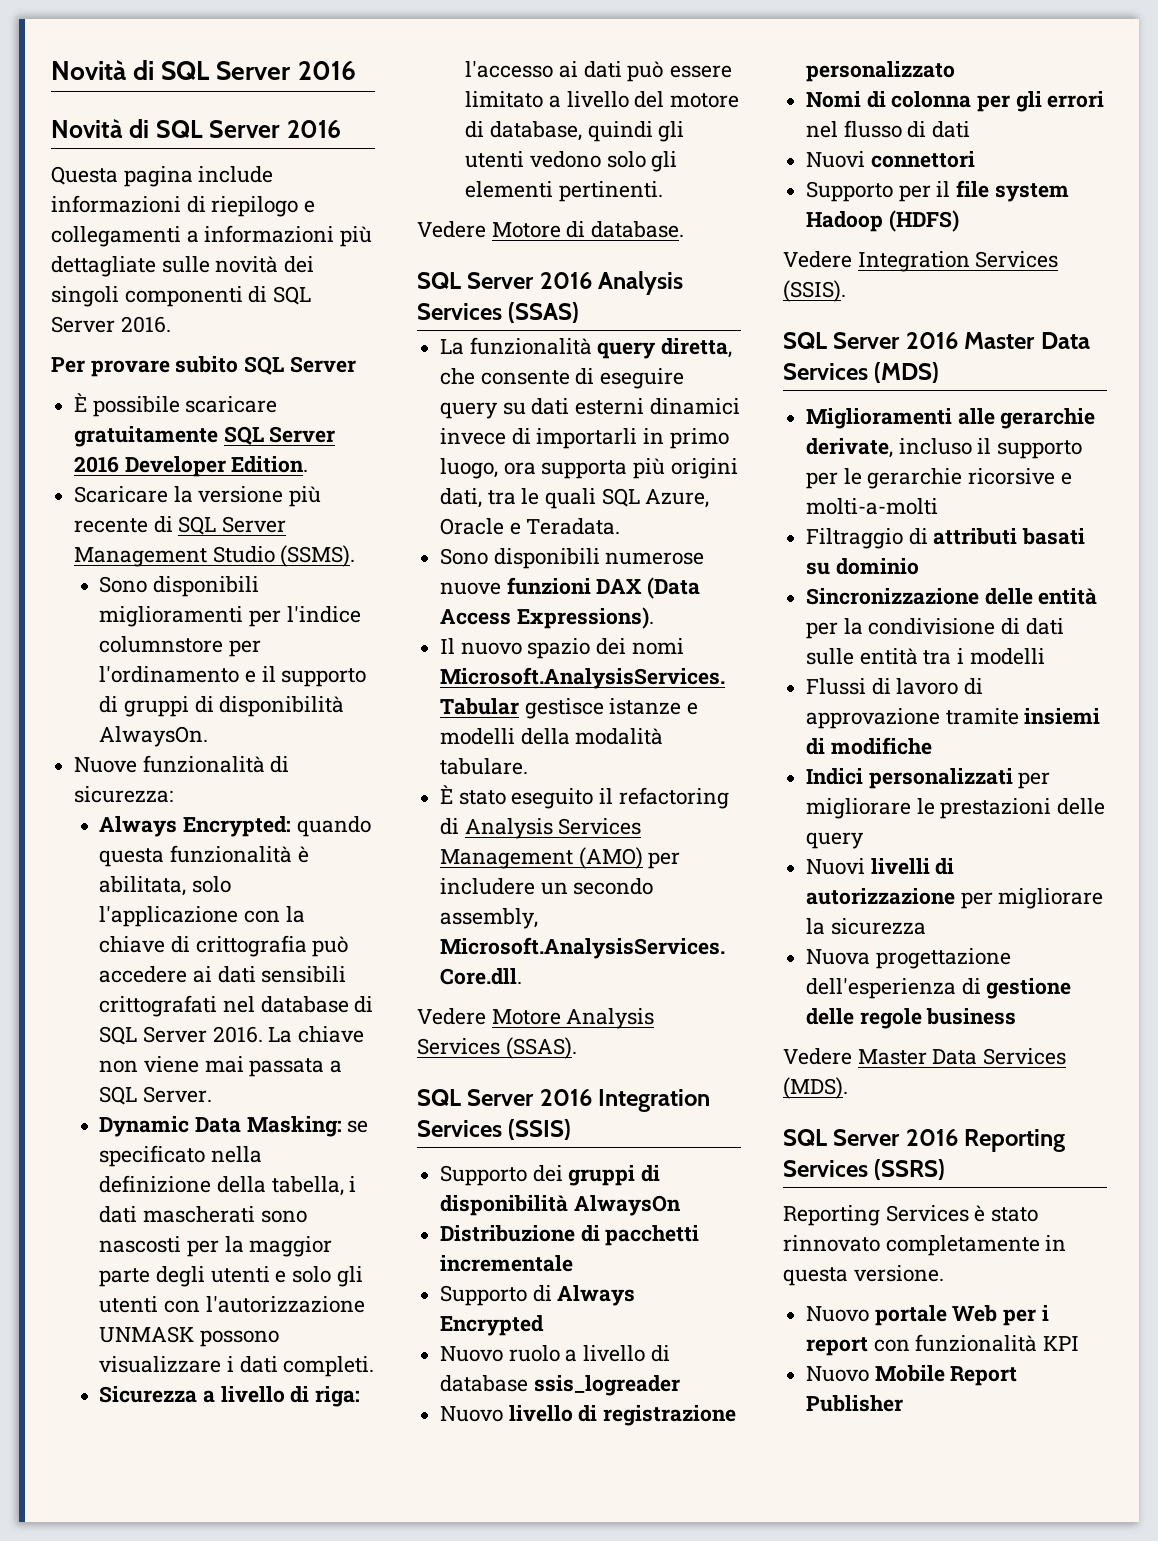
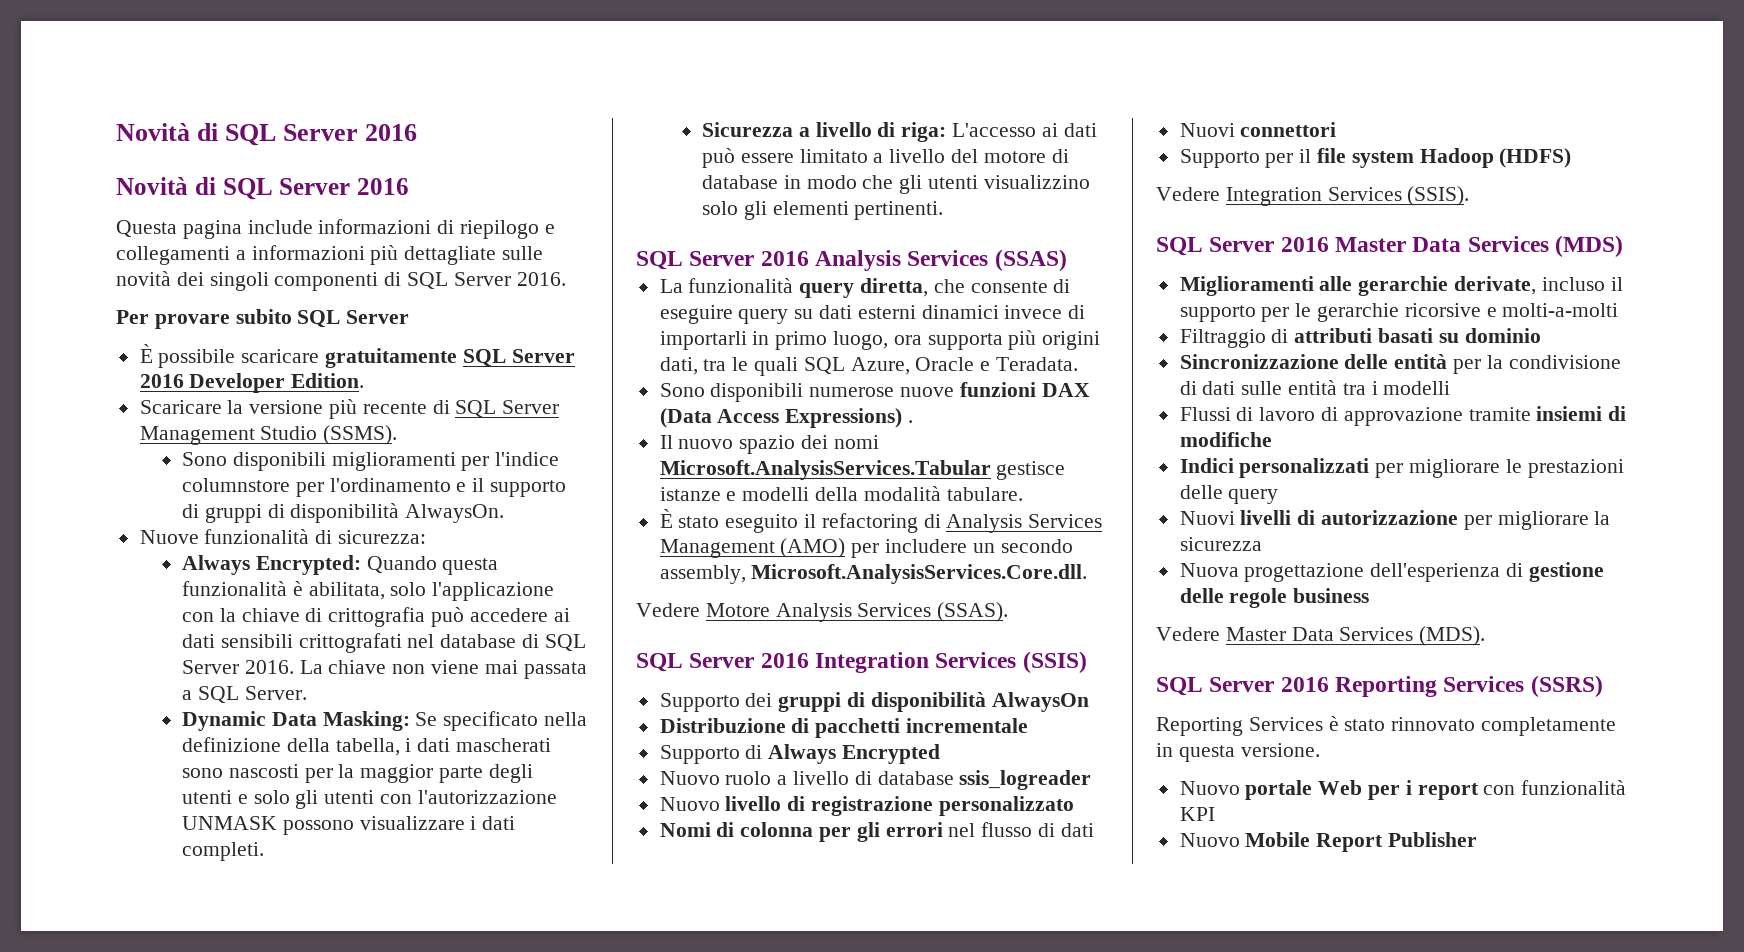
- Always Encrypted: quando questa funzionalità è abilitata, solo l'applicazione con la chiave di crittografia può accedere ai dati sensibili crittografati nel database di SQL Server 2016.
+ Always Encrypted: Quando questa funzionalità è abilitata, solo l'applicazione con la chiave di crittografia può accedere ai dati sensibili crittografati nel database di SQL Server 2016.
- Dynamic Data Masking: se specificato nella definizione della tabella, i dati mascherati sono nascosti per la maggior parte degli utenti e solo gli utenti con l'autorizzazione UNMASK possono visualizzare i dati completi.
+ Dynamic Data Masking: Se specificato nella definizione della tabella, i dati mascherati sono nascosti per la maggior parte degli utenti e solo gli utenti con l'autorizzazione UNMASK possono visualizzare i dati completi.
- Sicurezza a livello di riga: l'accesso ai dati può essere limitato a livello del motore di database, quindi gli utenti vedono solo gli elementi pertinenti.
+ Sicurezza a livello di riga: L'accesso ai dati può essere limitato a livello del motore di database in modo che gli utenti visualizzino solo gli elementi pertinenti.
- Vedere Motore di database.
- Sono disponibili numerose nuove funzioni DAX (Data Access Expressions).
+ Sono disponibili numerose nuove funzioni DAX (Data Access Expressions) .

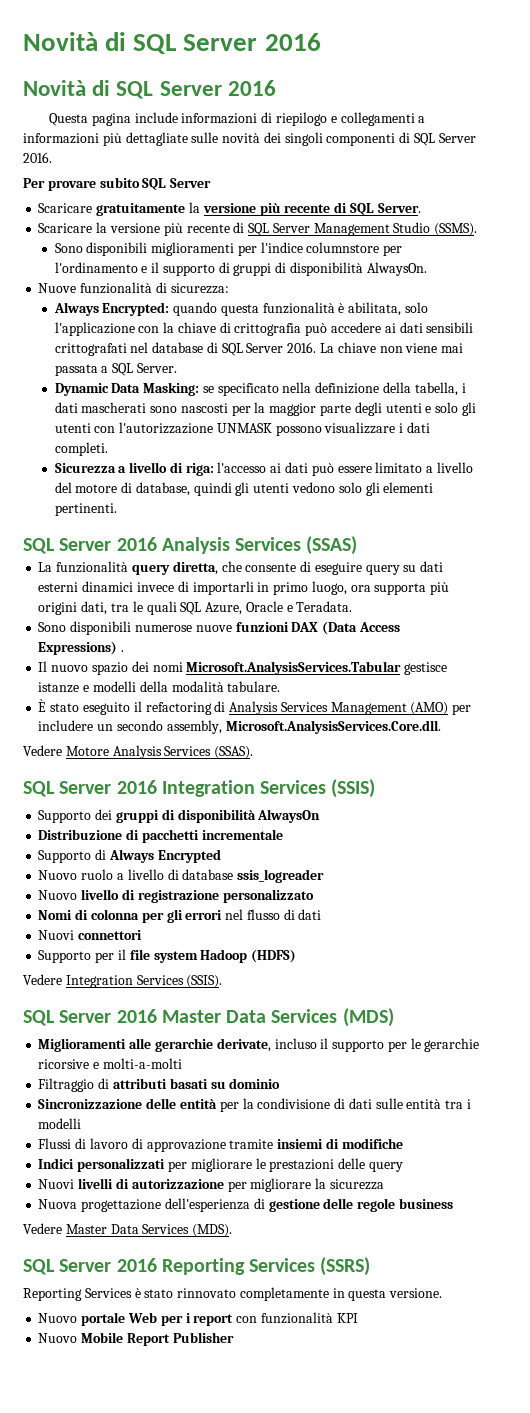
- È possibile scaricare gratuitamente SQL Server 2016 Developer Edition.
+ Scaricare gratuitamente la versione più recente di SQL Server.
- Always Encrypted: Quando questa funzionalità è abilitata, solo l'applicazione con la chiave di crittografia può accedere ai dati sensibili crittografati nel database di SQL Server 2016.
+ Always Encrypted: quando questa funzionalità è abilitata, solo l'applicazione con la chiave di crittografia può accedere ai dati sensibili crittografati nel database di SQL Server 2016.
- Dynamic Data Masking: Se specificato nella definizione della tabella, i dati mascherati sono nascosti per la maggior parte degli utenti e solo gli utenti con l'autorizzazione UNMASK possono visualizzare i dati completi.
+ Dynamic Data Masking: se specificato nella definizione della tabella, i dati mascherati sono nascosti per la maggior parte degli utenti e solo gli utenti con l'autorizzazione UNMASK possono visualizzare i dati completi.
- Sicurezza a livello di riga: L'accesso ai dati può essere limitato a livello del motore di database in modo che gli utenti visualizzino solo gli elementi pertinenti.
+ Sicurezza a livello di riga: l'accesso ai dati può essere limitato a livello del motore di database, quindi gli utenti vedono solo gli elementi pertinenti.

